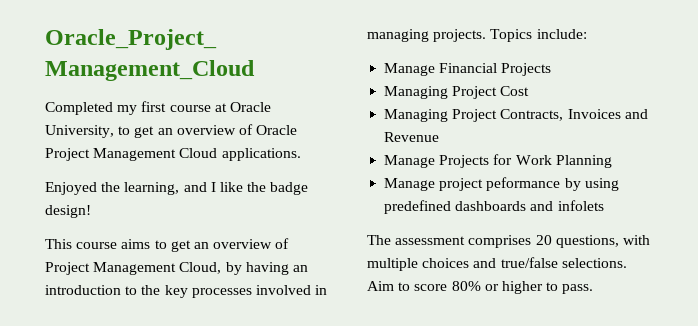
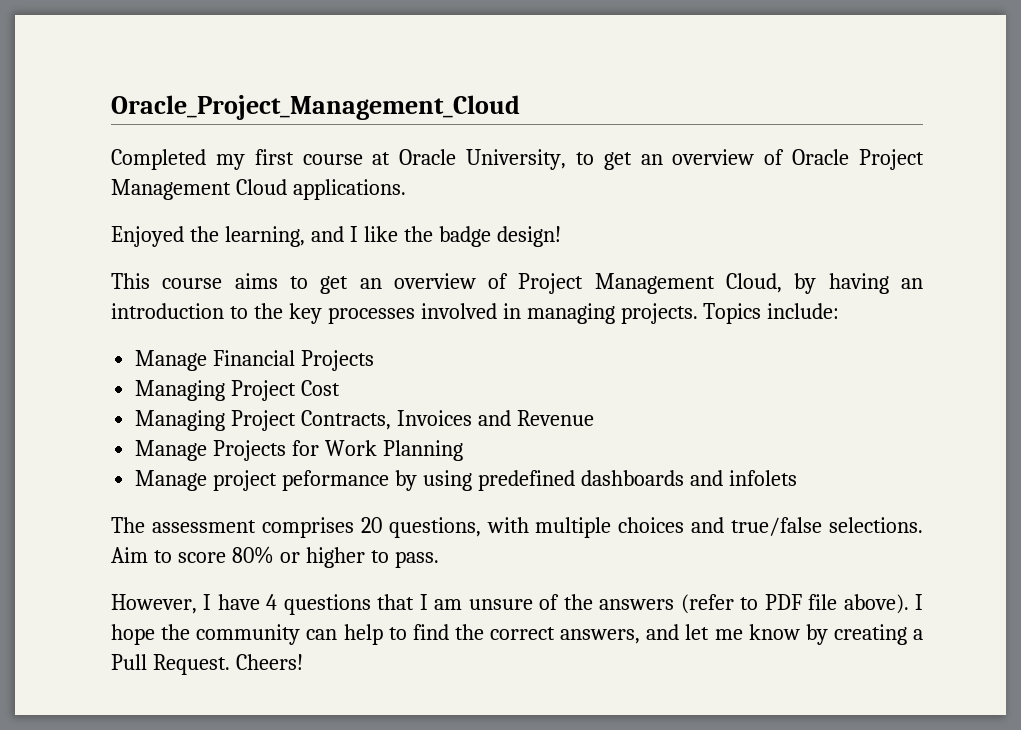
+ However, I have 4 questions that I am unsure of the answers (refer to PDF file above). I hope the community can help to find the correct answers, and let me know by creating a Pull Request. Cheers!

